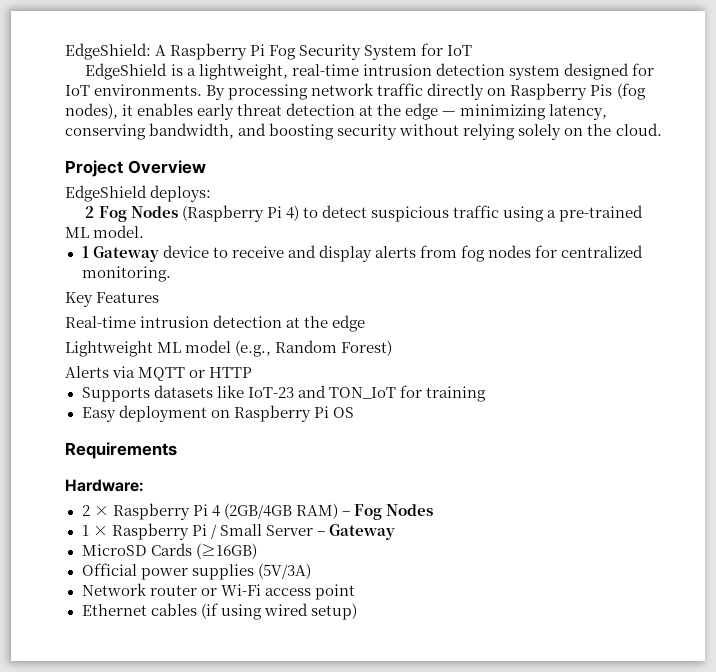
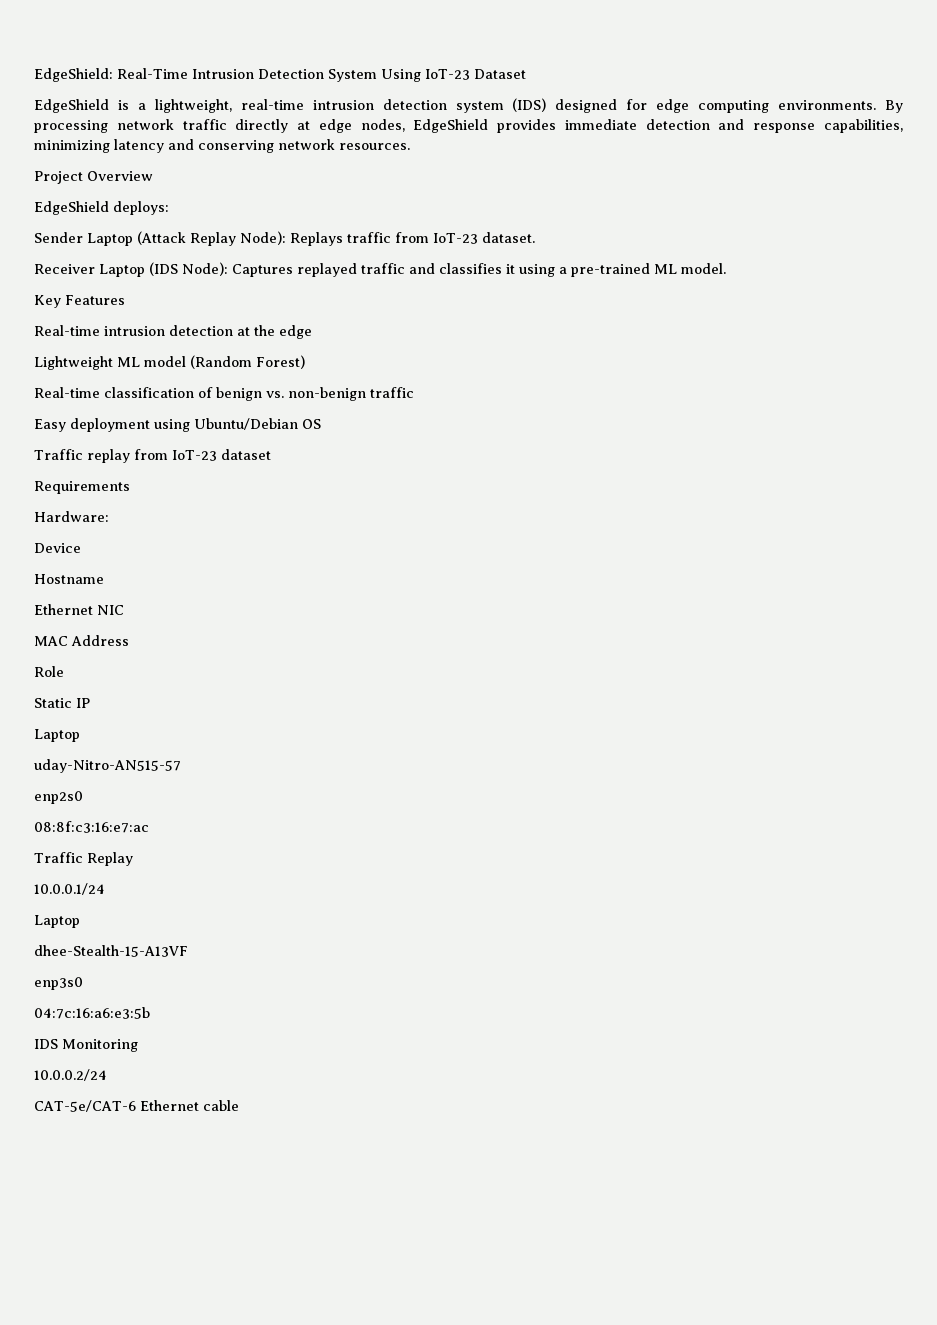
- EdgeShield: A Raspberry Pi Fog Security System for IoT
+ EdgeShield: Real-Time Intrusion Detection System Using IoT-23 Dataset
- EdgeShield is a lightweight, real-time intrusion detection system designed for IoT environments.
+ EdgeShield is a lightweight, real-time intrusion detection system (IDS) designed for edge computing environments.
- By processing network traffic directly on Raspberry Pis (fog nodes), it enables early threat detection at the edge — minimizing latency, conserving bandwidth, and boosting security without relying solely on the cloud.
+ By processing network traffic directly at edge nodes, EdgeShield provides immediate detection and response capabilities, minimizing latency and conserving network resources.
  Project Overview
  EdgeShield deploys:
- 2 Fog Nodes (Raspberry Pi 4) to detect suspicious traffic using a pre-trained ML model.
+ Sender Laptop (Attack Replay Node): Replays traffic from IoT-23 dataset.
+ Receiver Laptop (IDS Node): Captures replayed traffic and classifies it using a pre-trained ML model.
- 1 Gateway device to receive and display alerts from fog nodes for centralized monitoring.
- Lightweight ML model (e.g., Random Forest)
+ Lightweight ML model (Random Forest)
- Alerts via MQTT or HTTP
- Supports datasets like IoT-23 and TON_IoT for training
- Easy deployment on Raspberry Pi OS
+ Real-time classification of benign vs. non-benign traffic
+ Easy deployment using Ubuntu/Debian OS
+ Traffic replay from IoT-23 dataset
  Requirements
  Hardware:
- 2 × Raspberry Pi 4 (2GB/4GB RAM) – Fog Nodes
- 1 × Raspberry Pi / Small Server – Gateway
- MicroSD Cards (≥16GB)
- Official power supplies (5V/3A)
- Network router or Wi-Fi access point
- Ethernet cables (if using wired setup)
+ Device
+ Hostname
+ Ethernet NIC
+ MAC Address
+ Role
+ Static IP
+ Laptop
+ uday-Nitro-AN515-57
+ enp2s0
+ 08:8f:c3:16:e7:ac
+ Traffic Replay
+ 10.0.0.1/24
+ Laptop
+ dhee-Stealth-15-A13VF
+ enp3s0
+ 04:7c:16:a6:e3:5b
+ IDS Monitoring
+ 10.0.0.2/24
+ CAT-5e/CAT-6 Ethernet cable

